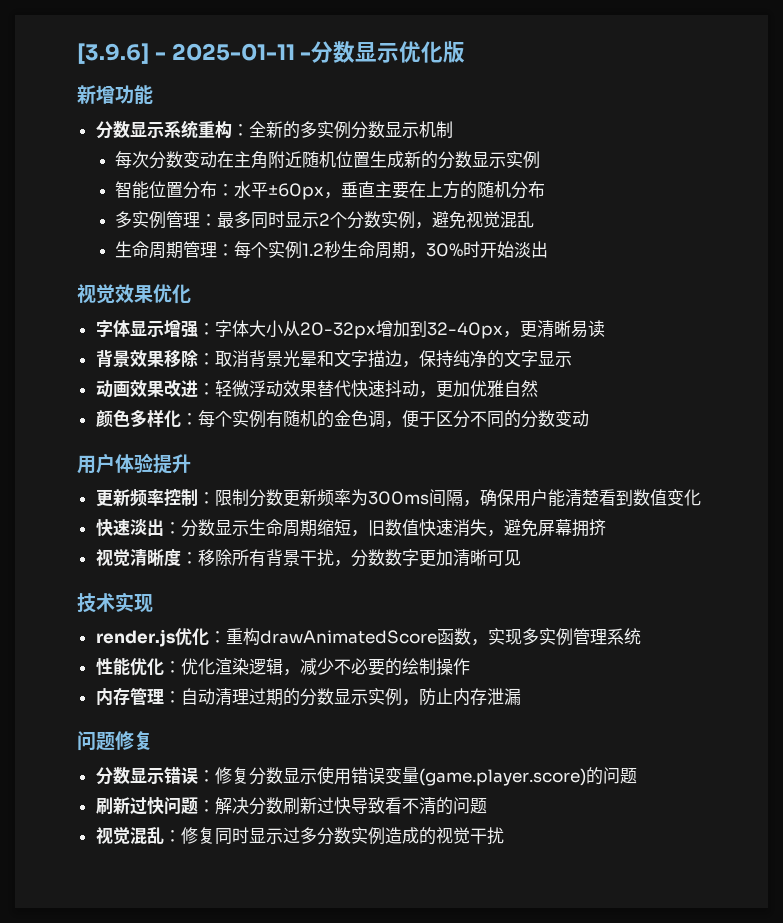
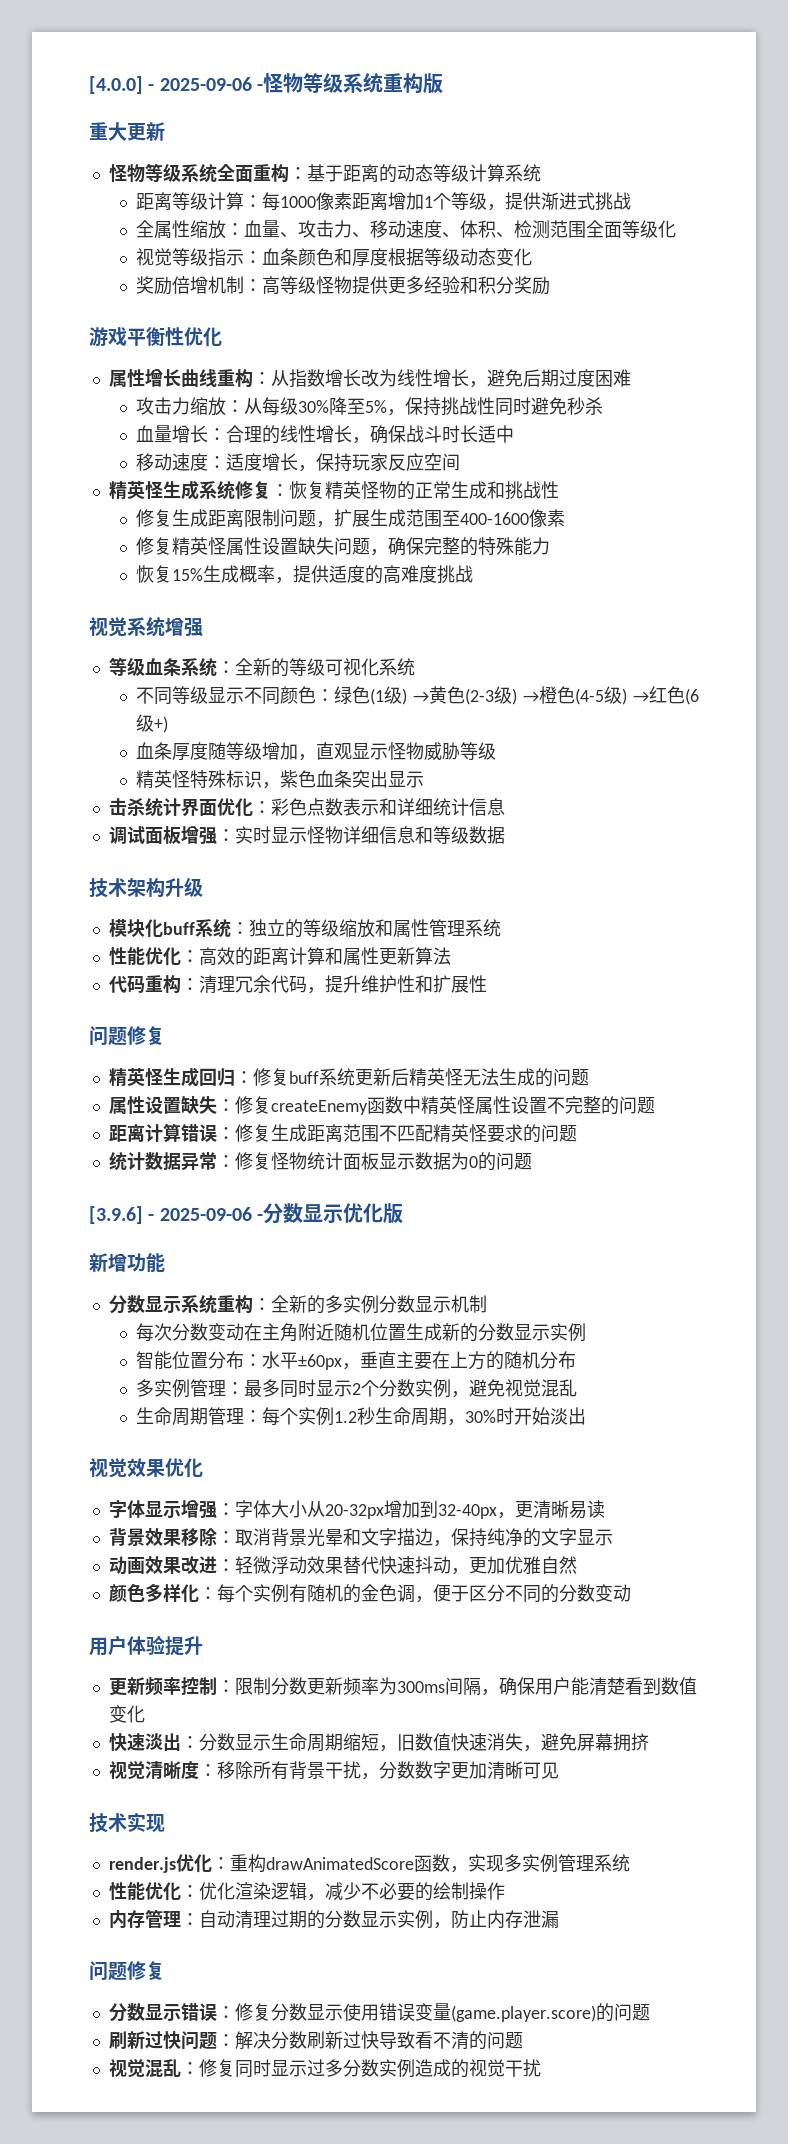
+ [4.0.0] - 2025-09-06 -怪物等级系统重构版
+ 重大更新
+ 怪物等级系统全面重构：基于距离的动态等级计算系统
+ 距离等级计算：每1000像素距离增加1个等级，提供渐进式挑战
+ 全属性缩放：血量、攻击力、移动速度、体积、检测范围全面等级化
+ 视觉等级指示：血条颜色和厚度根据等级动态变化
+ 奖励倍增机制：高等级怪物提供更多经验和积分奖励
+ 游戏平衡性优化
+ 属性增长曲线重构：从指数增长改为线性增长，避免后期过度困难
+ 攻击力缩放：从每级30%降至5%，保持挑战性同时避免秒杀
+ 血量增长：合理的线性增长，确保战斗时长适中
+ 移动速度：适度增长，保持玩家反应空间
+ 精英怪生成系统修复：恢复精英怪物的正常生成和挑战性
+ 修复生成距离限制问题，扩展生成范围至400-1600像素
+ 修复精英怪属性设置缺失问题，确保完整的特殊能力
+ 恢复15%生成概率，提供适度的高难度挑战
+ 视觉系统增强
+ 等级血条系统：全新的等级可视化系统
+ 不同等级显示不同颜色：绿色(1级) →黄色(2-3级) →橙色(4-5级) →红色(6级+)
+ 血条厚度随等级增加，直观显示怪物威胁等级
+ 精英怪特殊标识，紫色血条突出显示
+ 击杀统计界面优化：彩色点数表示和详细统计信息
+ 调试面板增强：实时显示怪物详细信息和等级数据
+ 技术架构升级
+ 模块化buff系统：独立的等级缩放和属性管理系统
+ 性能优化：高效的距离计算和属性更新算法
+ 代码重构：清理冗余代码，提升维护性和扩展性
+ 问题修复
+ 精英怪生成回归：修复buff系统更新后精英怪无法生成的问题
+ 属性设置缺失：修复createEnemy函数中精英怪属性设置不完整的问题
+ 距离计算错误：修复生成距离范围不匹配精英怪要求的问题
+ 统计数据异常：修复怪物统计面板显示数据为0的问题
- [3.9.6] - 2025-01-11 -分数显示优化版
+ [3.9.6] - 2025-09-06 -分数显示优化版

